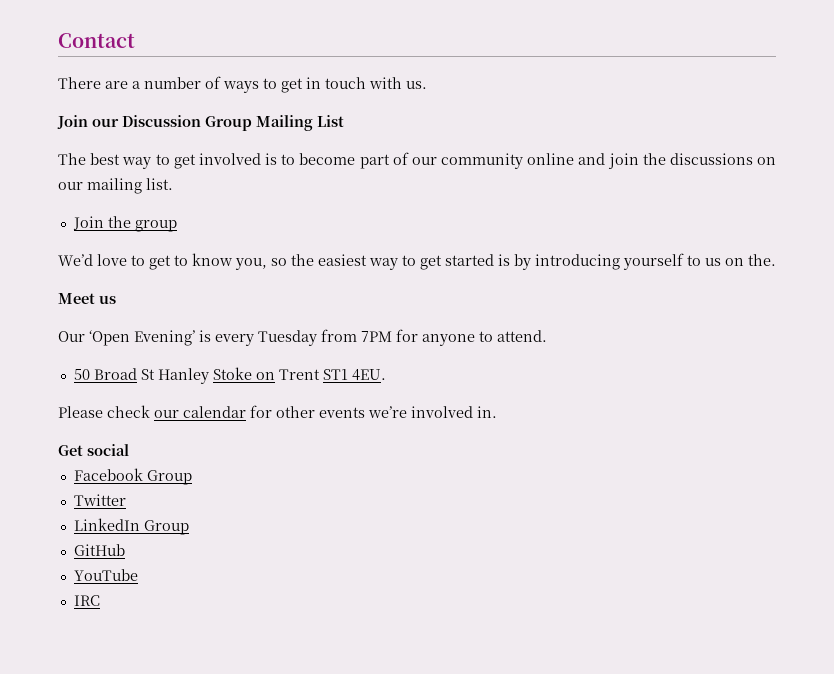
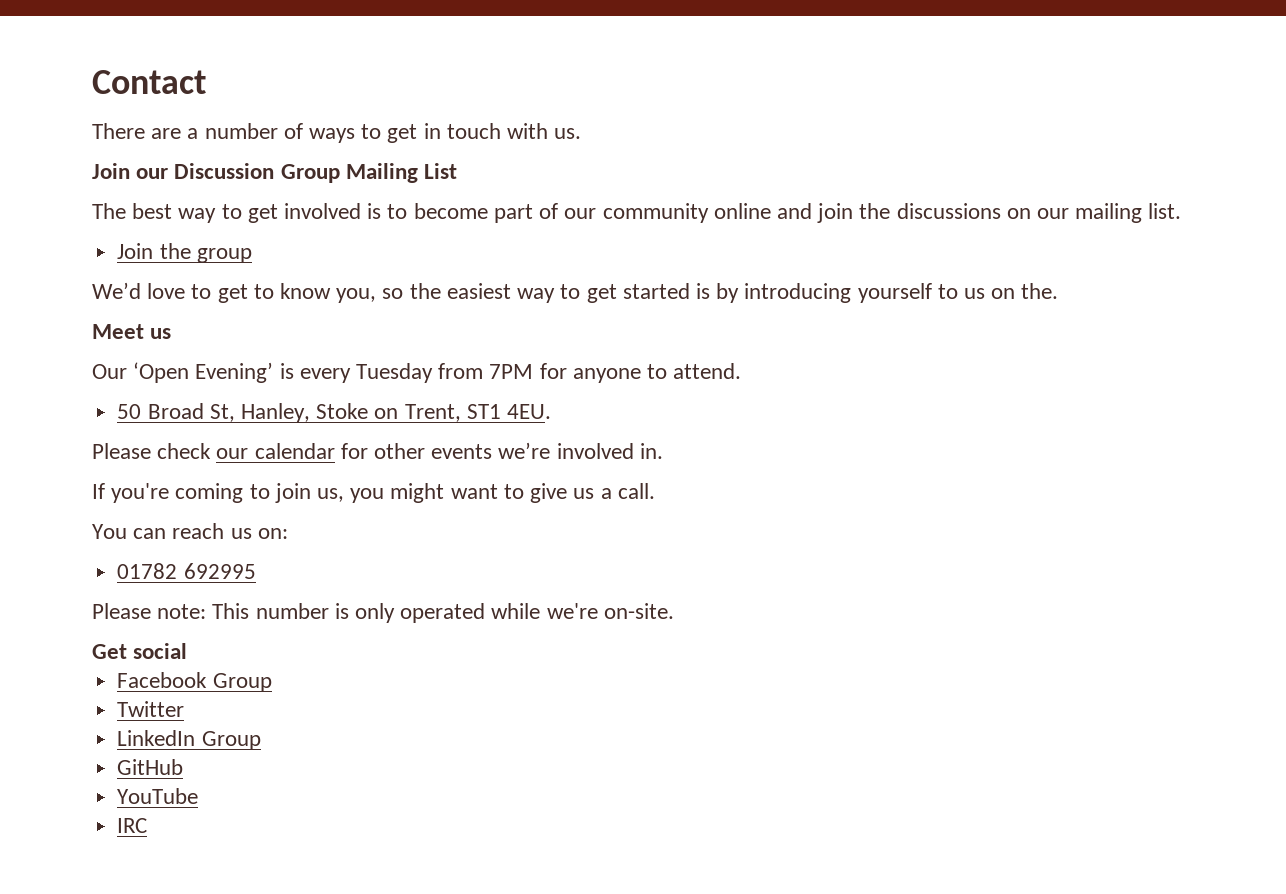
- 50 Broad St Hanley Stoke on Trent ST1 4EU.
+ 50 Broad St, Hanley, Stoke on Trent, ST1 4EU.
+ If you're coming to join us, you might want to give us a call.
+ You can reach us on:
+ 01782 692995
+ Please note: This number is only operated while we're on-site.

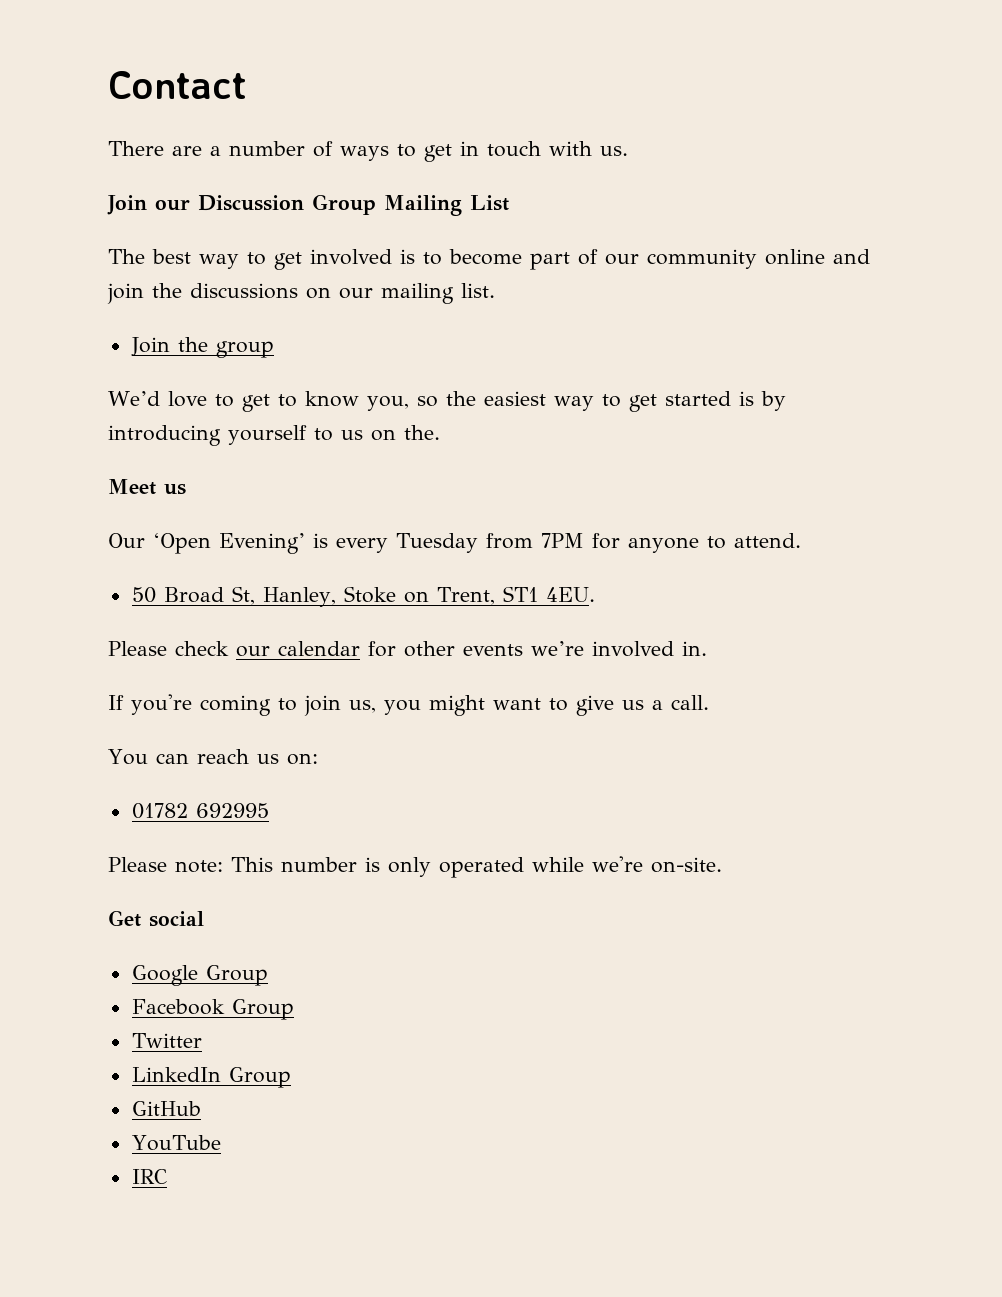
+ Google Group

